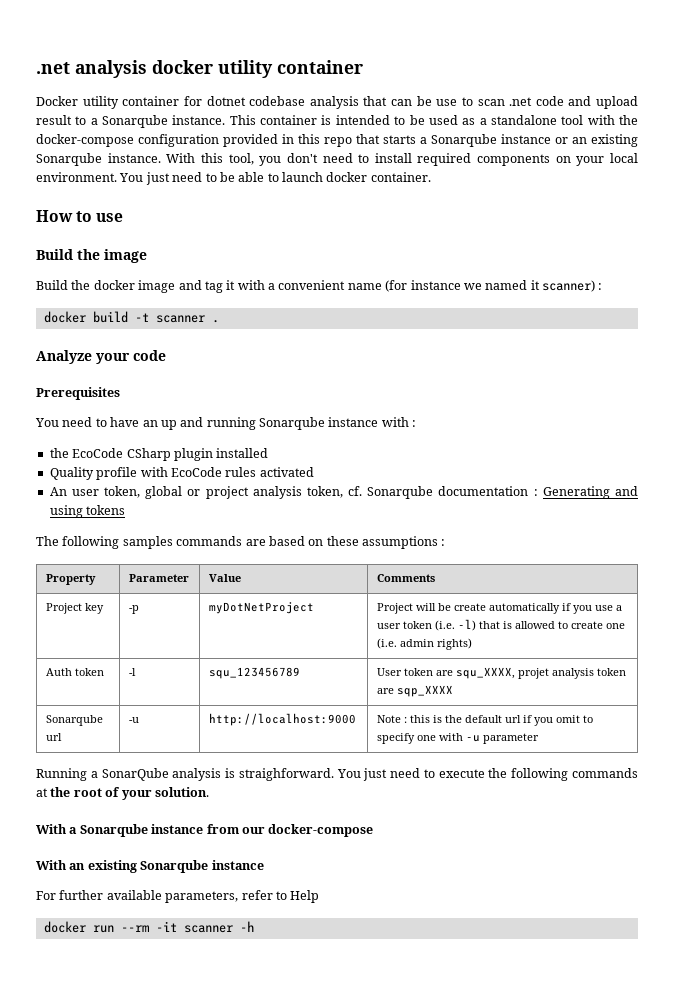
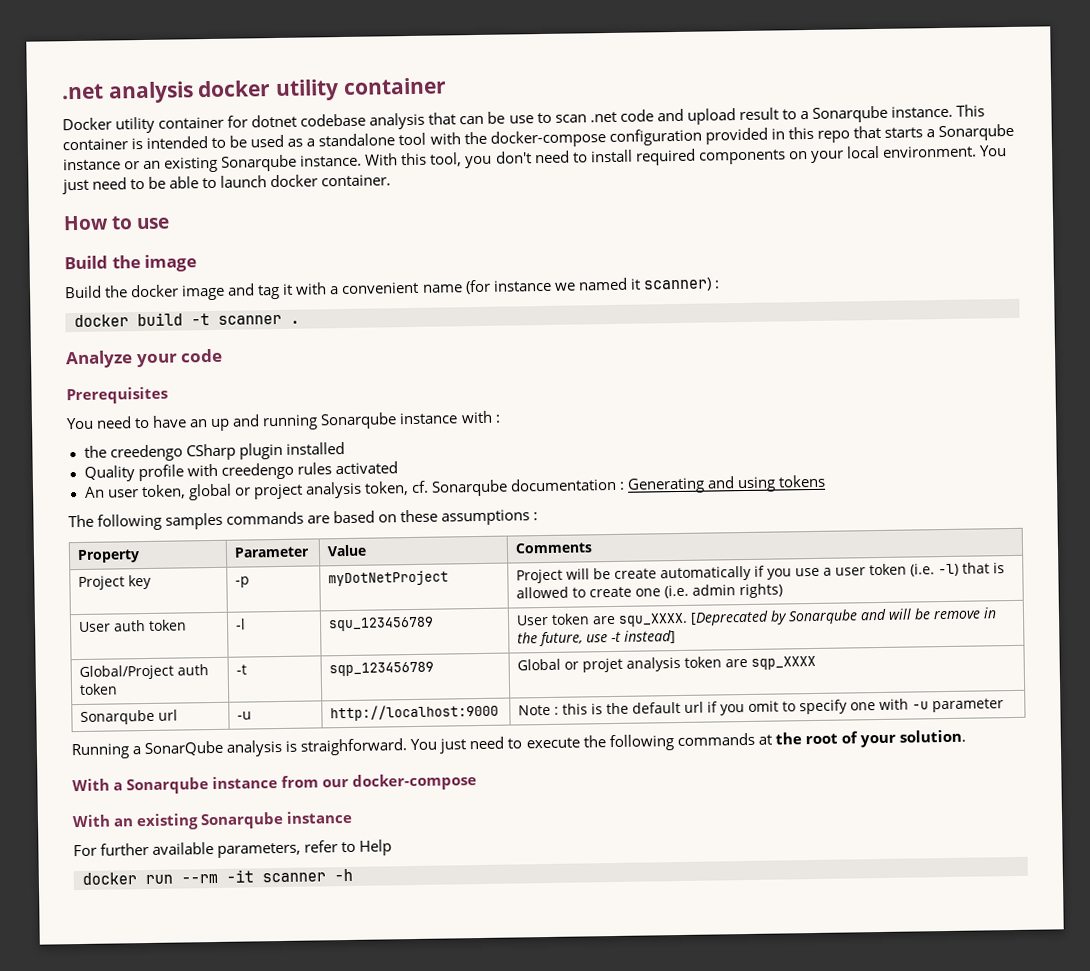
- the EcoCode CSharp plugin installed
+ the creedengo CSharp plugin installed
- Quality profile with EcoCode rules activated
+ Quality profile with creedengo rules activated
- Auth token | -l | squ_123456789 | User token are squ_XXXX, projet analysis token are sqp_XXXX
+ User auth token | -l | squ_123456789 | User token are squ_XXXX. [Deprecated by Sonarqube and will be remove in the future, use -t instead]
+ Global/Project auth token | -t | sqp_123456789 | Global or projet analysis token are sqp_XXXX

